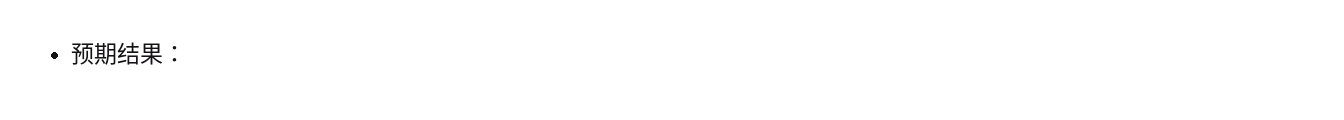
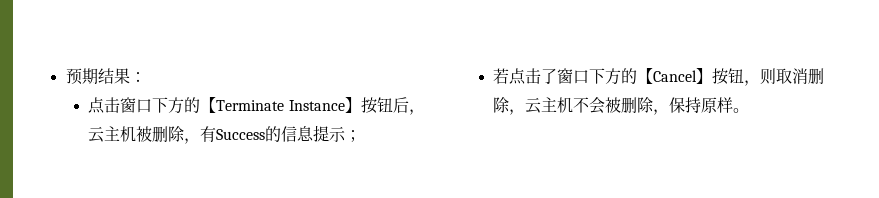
+ 点击窗口下方的【Terminate Instance】按钮后，云主机被删除，有Success的信息提示；
+ 若点击了窗口下方的【Cancel】按钮，则取消删除，云主机不会被删除，保持原样。

